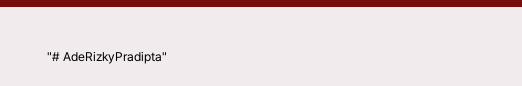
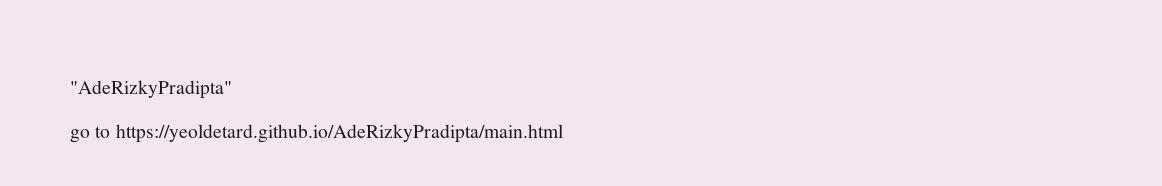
- "# AdeRizkyPradipta"
+ "AdeRizkyPradipta"
+ go to https://yeoldetard.github.io/AdeRizkyPradipta/main.html

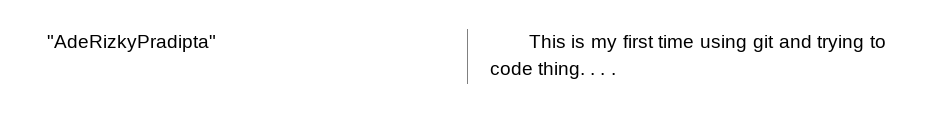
- go to https://yeoldetard.github.io/AdeRizkyPradipta/main.html
+ This is my first time using git and trying to code thing. . . .

